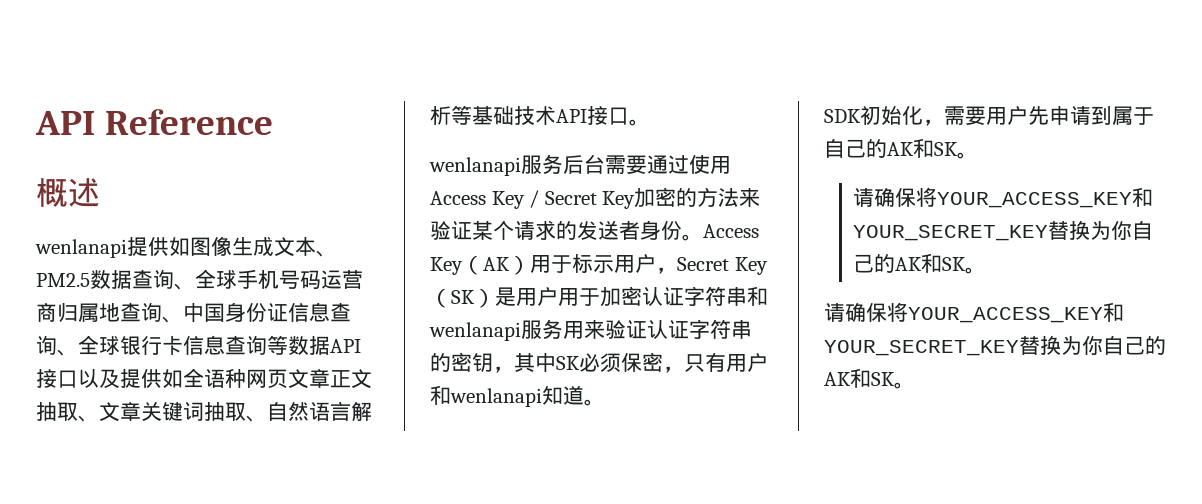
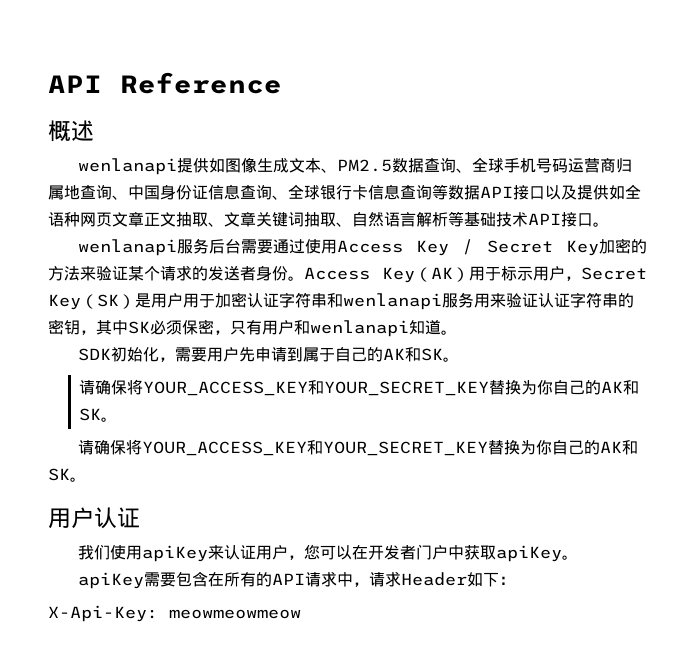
+ 用户认证
+ 我们使用apiKey来认证用户，您可以在开发者门户中获取apiKey。
+ apiKey需要包含在所有的API请求中，请求Header如下：
+ X-Api-Key: meowmeowmeow

